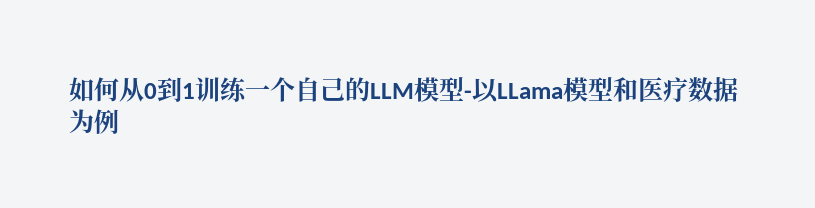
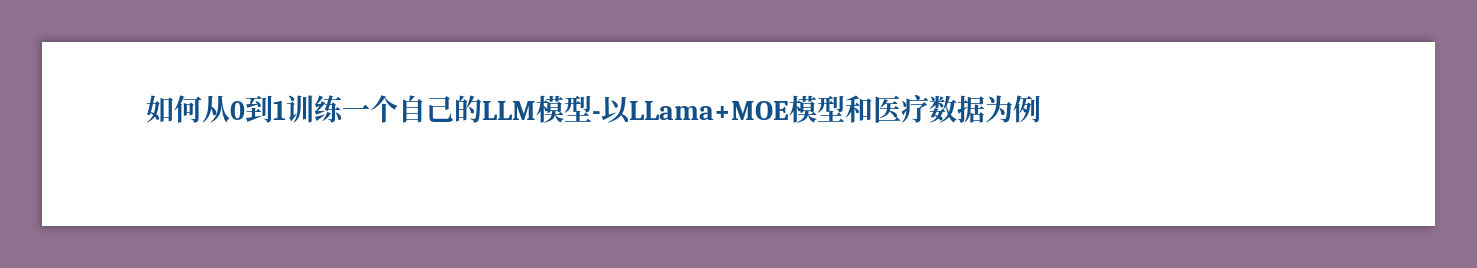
- 如何从0到1训练一个自己的LLM模型-以LLama模型和医疗数据为例
+ 如何从0到1训练一个自己的LLM模型-以LLama+MOE模型和医疗数据为例

